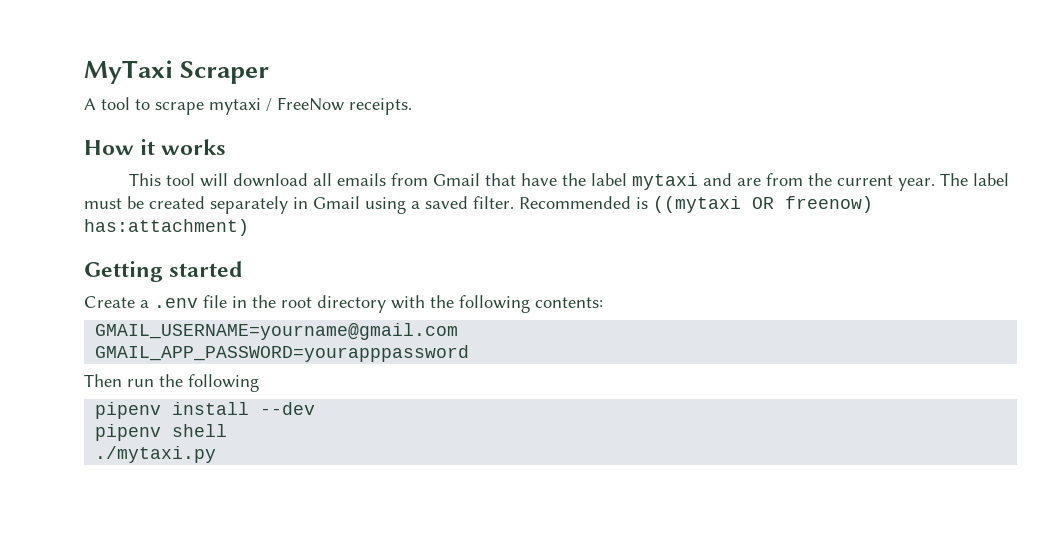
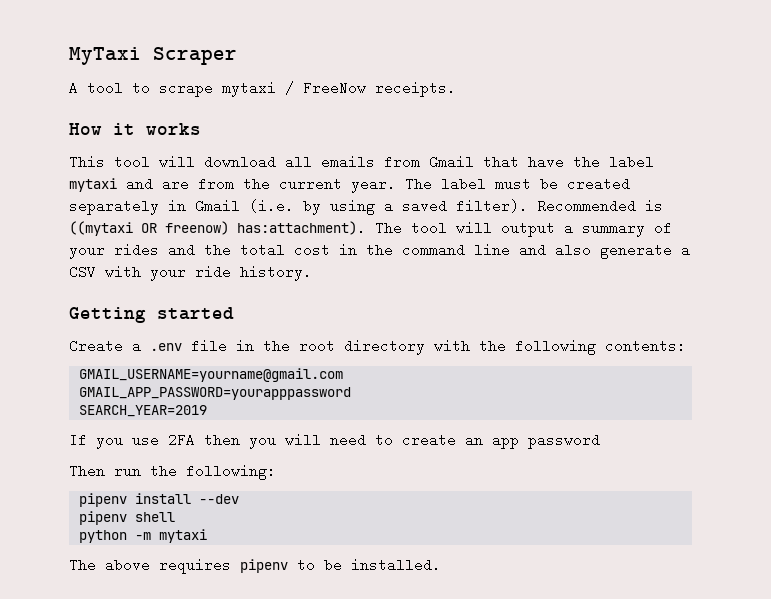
- The label must be created separately in Gmail using a saved filter.
+ The label must be created separately in Gmail (i.e. by using a saved filter).
- Recommended is ((mytaxi OR freenow) has:attachment)
+ Recommended is ((mytaxi OR freenow) has:attachment). The tool will output a summary of your rides and the total cost in the command line and also generate a CSV with your ride history.
+ SEARCH_YEAR=2019
+ If you use 2FA then you will need to create an app password
- Then run the following
+ Then run the following:
- ./mytaxi.py
+ python -m mytaxi
+ The above requires pipenv to be installed.

